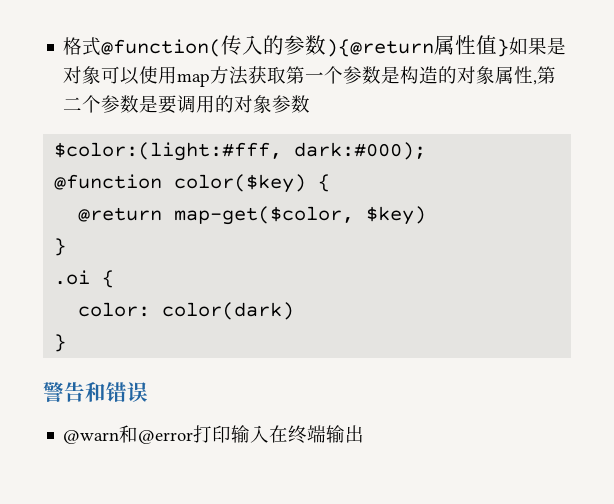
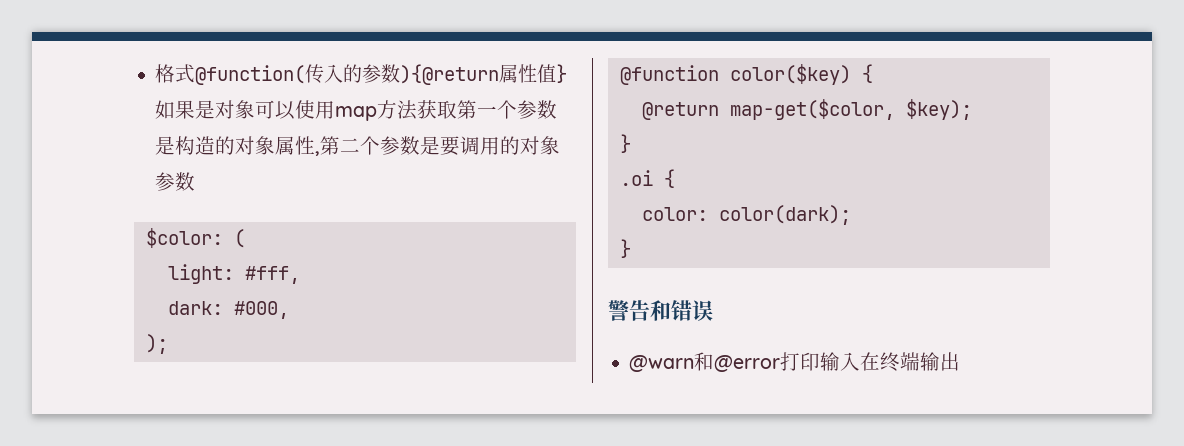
- $color:(light:#fff, dark:#000);
+ $color: (
+ light: #fff,
+ dark: #000,
+ );
- @return map-get($color, $key)
+ @return map-get($color, $key);
- color: color(dark)
+ color: color(dark);

